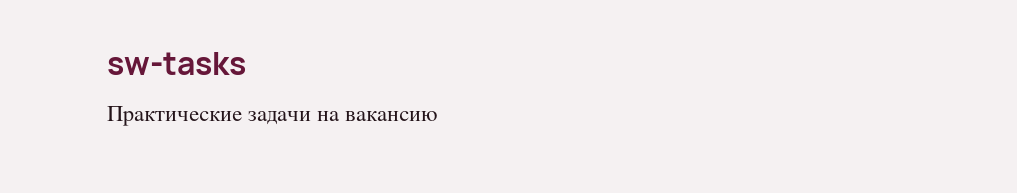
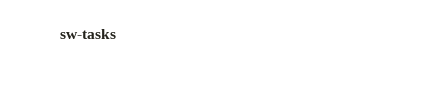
- Практические задачи на вакансию

